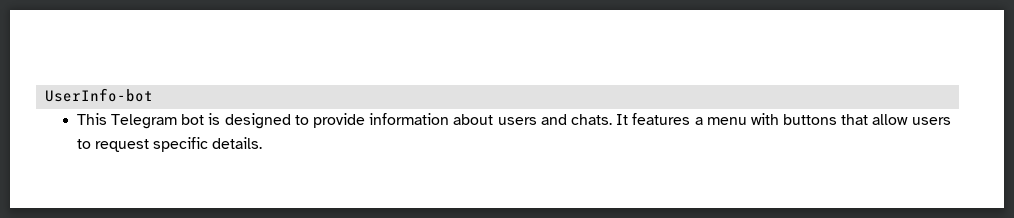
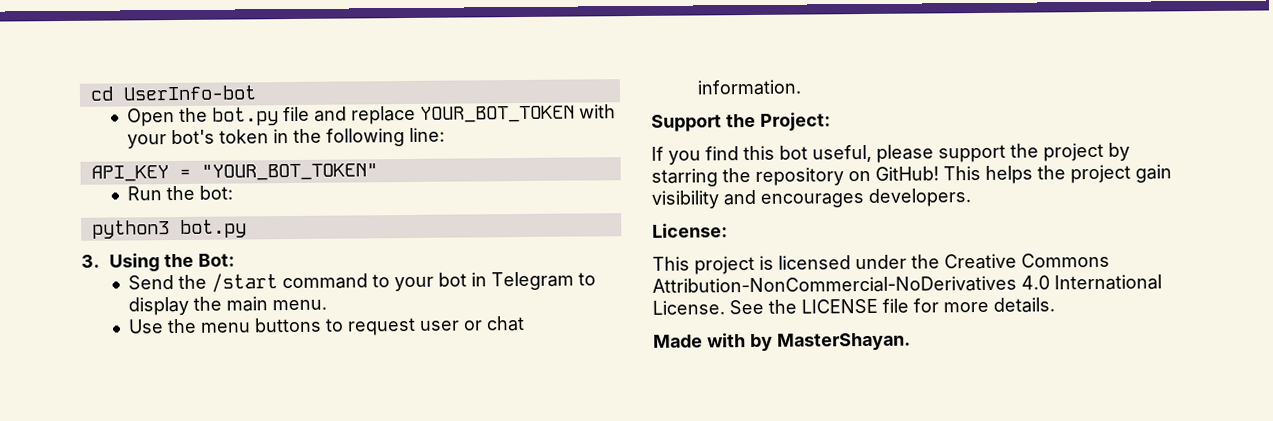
- UserInfo-bot
+ cd UserInfo-bot
- This Telegram bot is designed to provide information about users and chats. It features a menu with buttons that allow users to request specific details.
+ Open the bot.py file and replace YOUR_BOT_TOKEN with your bot's token in the following line:
+ API_KEY = "YOUR_BOT_TOKEN"
+ Run the bot:
+ python3 bot.py
+ 3. Using the Bot:
+ Send the /start command to your bot in Telegram to display the main menu.
+ Use the menu buttons to request user or chat information.
+ Support the Project:
+ If you find this bot useful, please support the project by starring the repository on GitHub! This helps the project gain visibility and encourages developers.
+ License:
+ This project is licensed under the Creative Commons Attribution-NonCommercial-NoDerivatives 4.0 International License. See the LICENSE file for more details.
+ Made with by MasterShayan.

